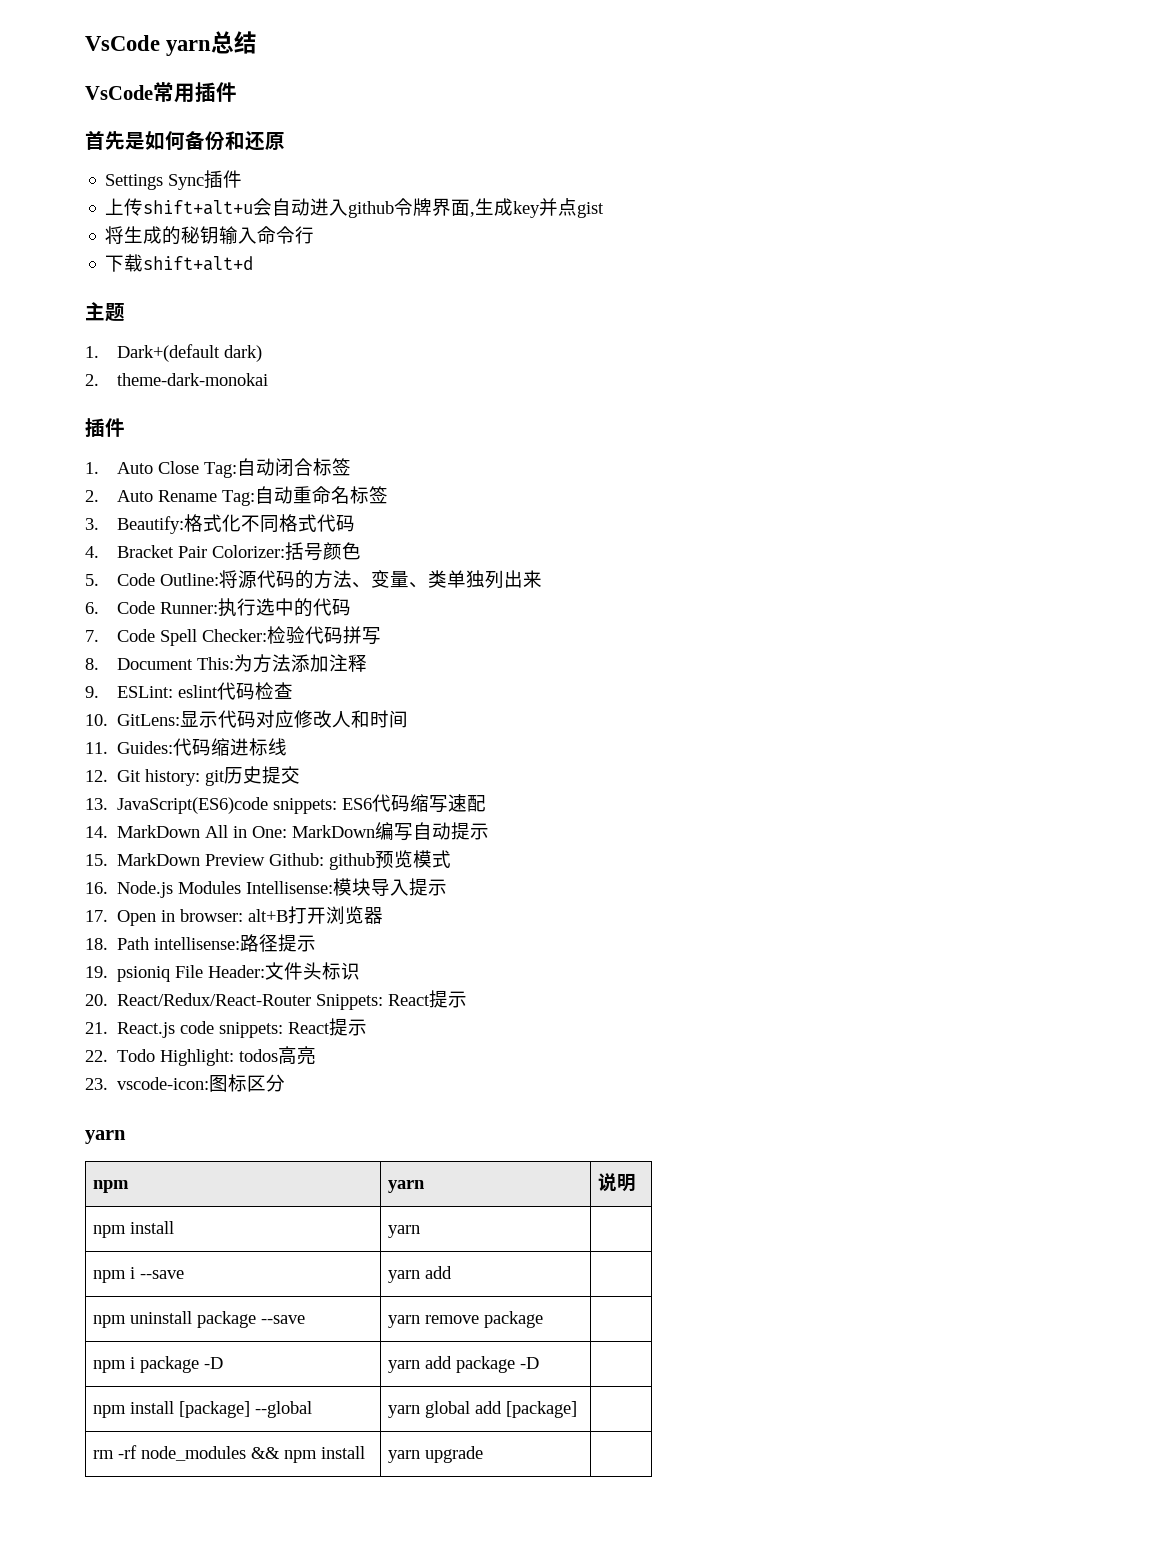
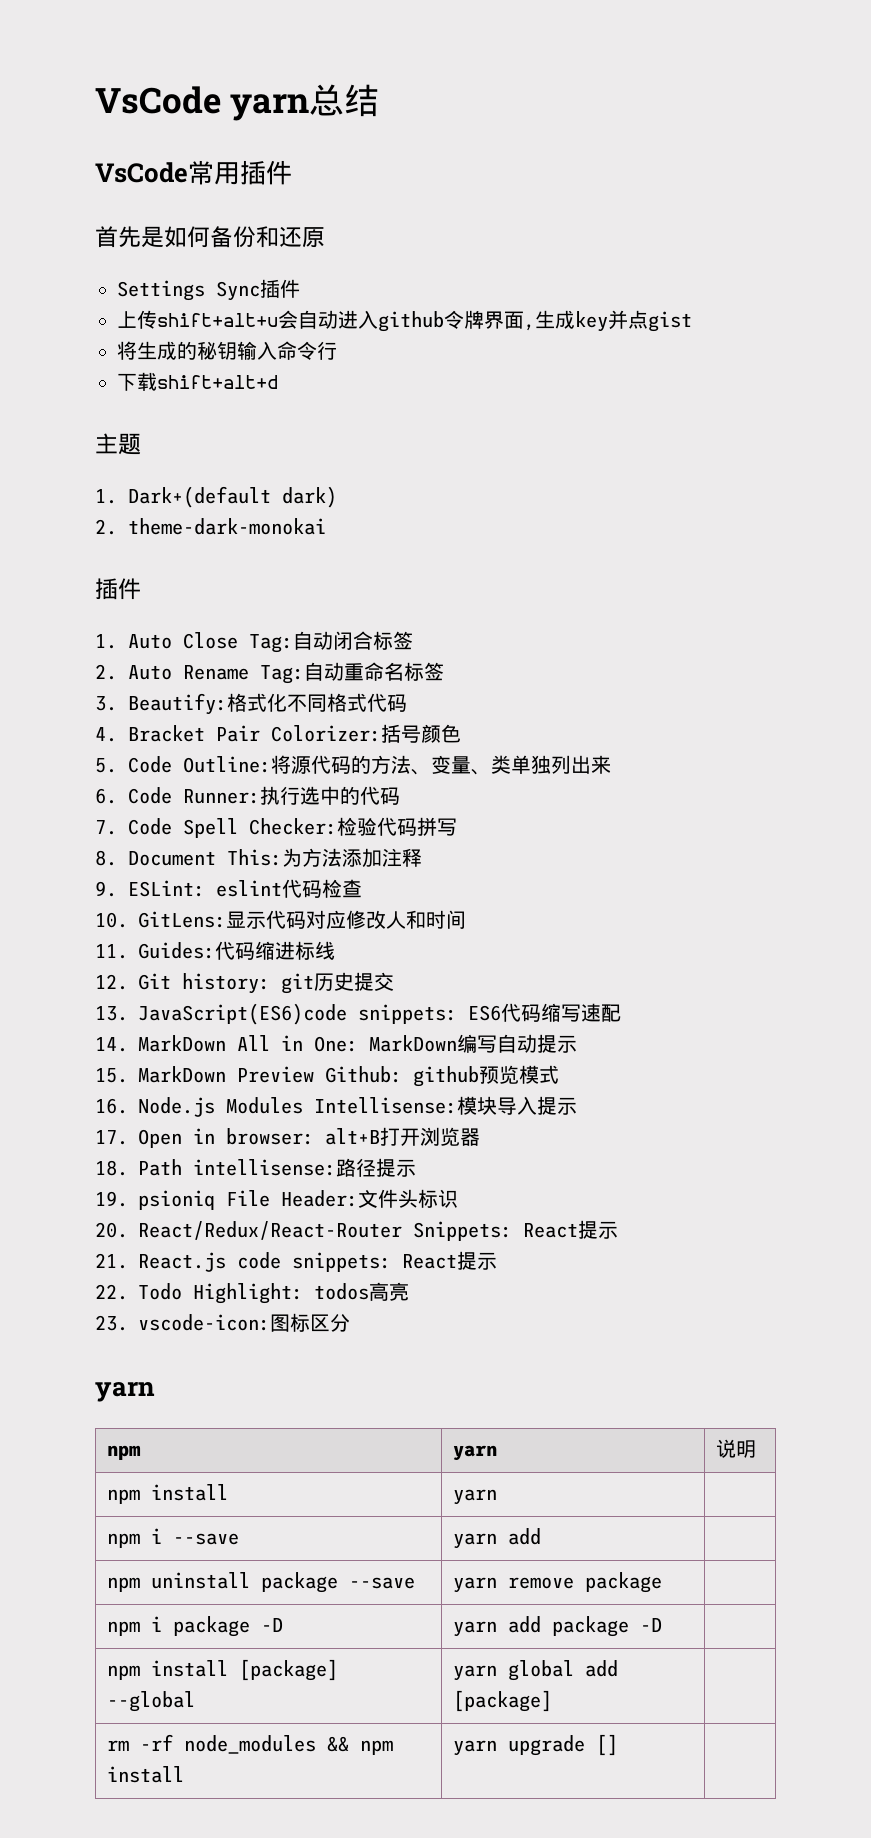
- rm -rf node_modules && npm install | yarn upgrade |
+ rm -rf node_modules && npm install | yarn upgrade [] |

